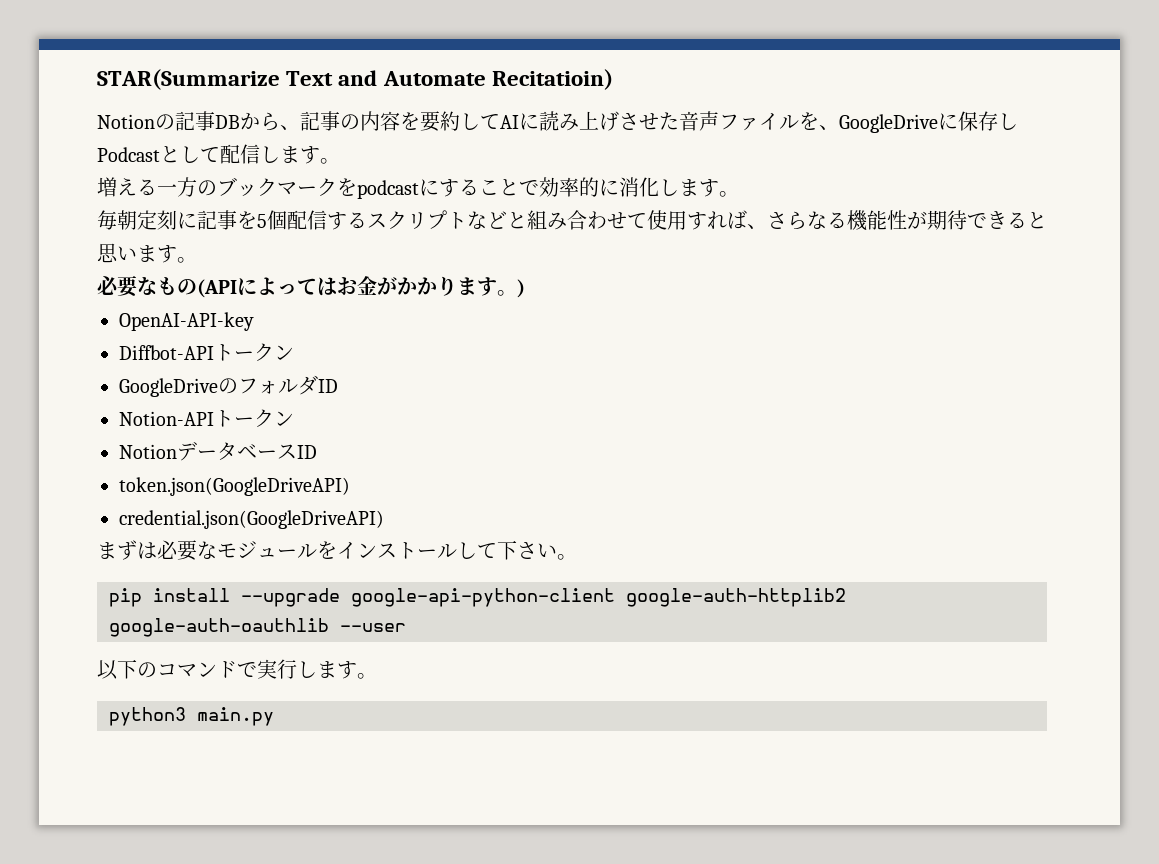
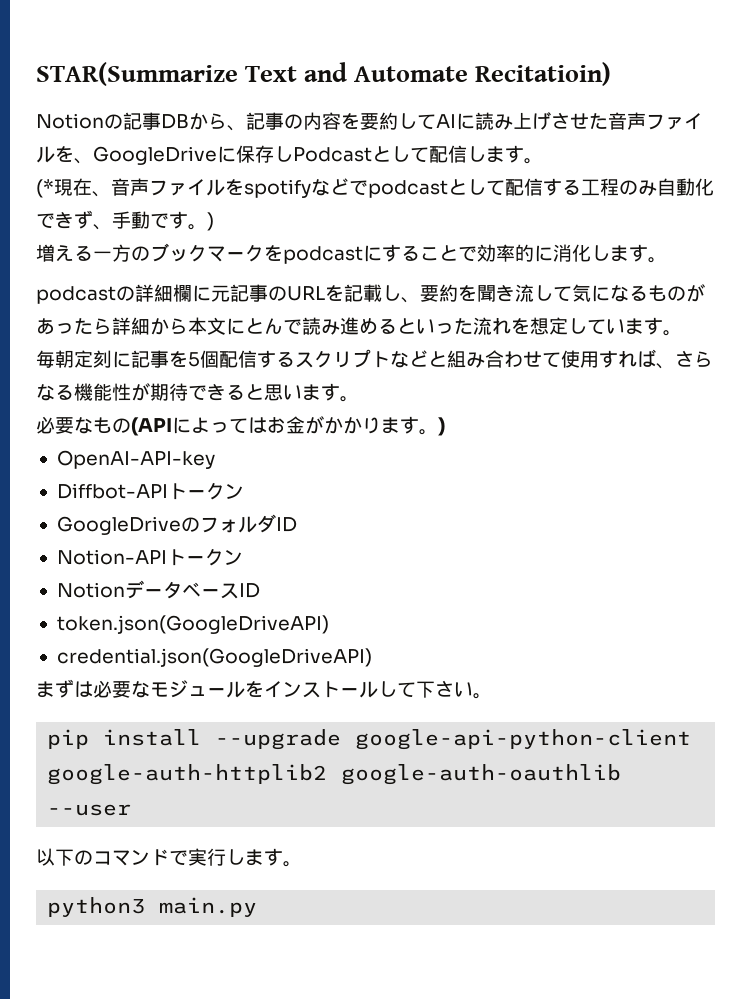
+ (*現在、音声ファイルをspotifyなどでpodcastとして配信する工程のみ自動化できず、手動です。)
+ podcastの詳細欄に元記事のURLを記載し、要約を聞き流して気になるものがあったら詳細から本文にとんで読み進めるといった流れを想定しています。

